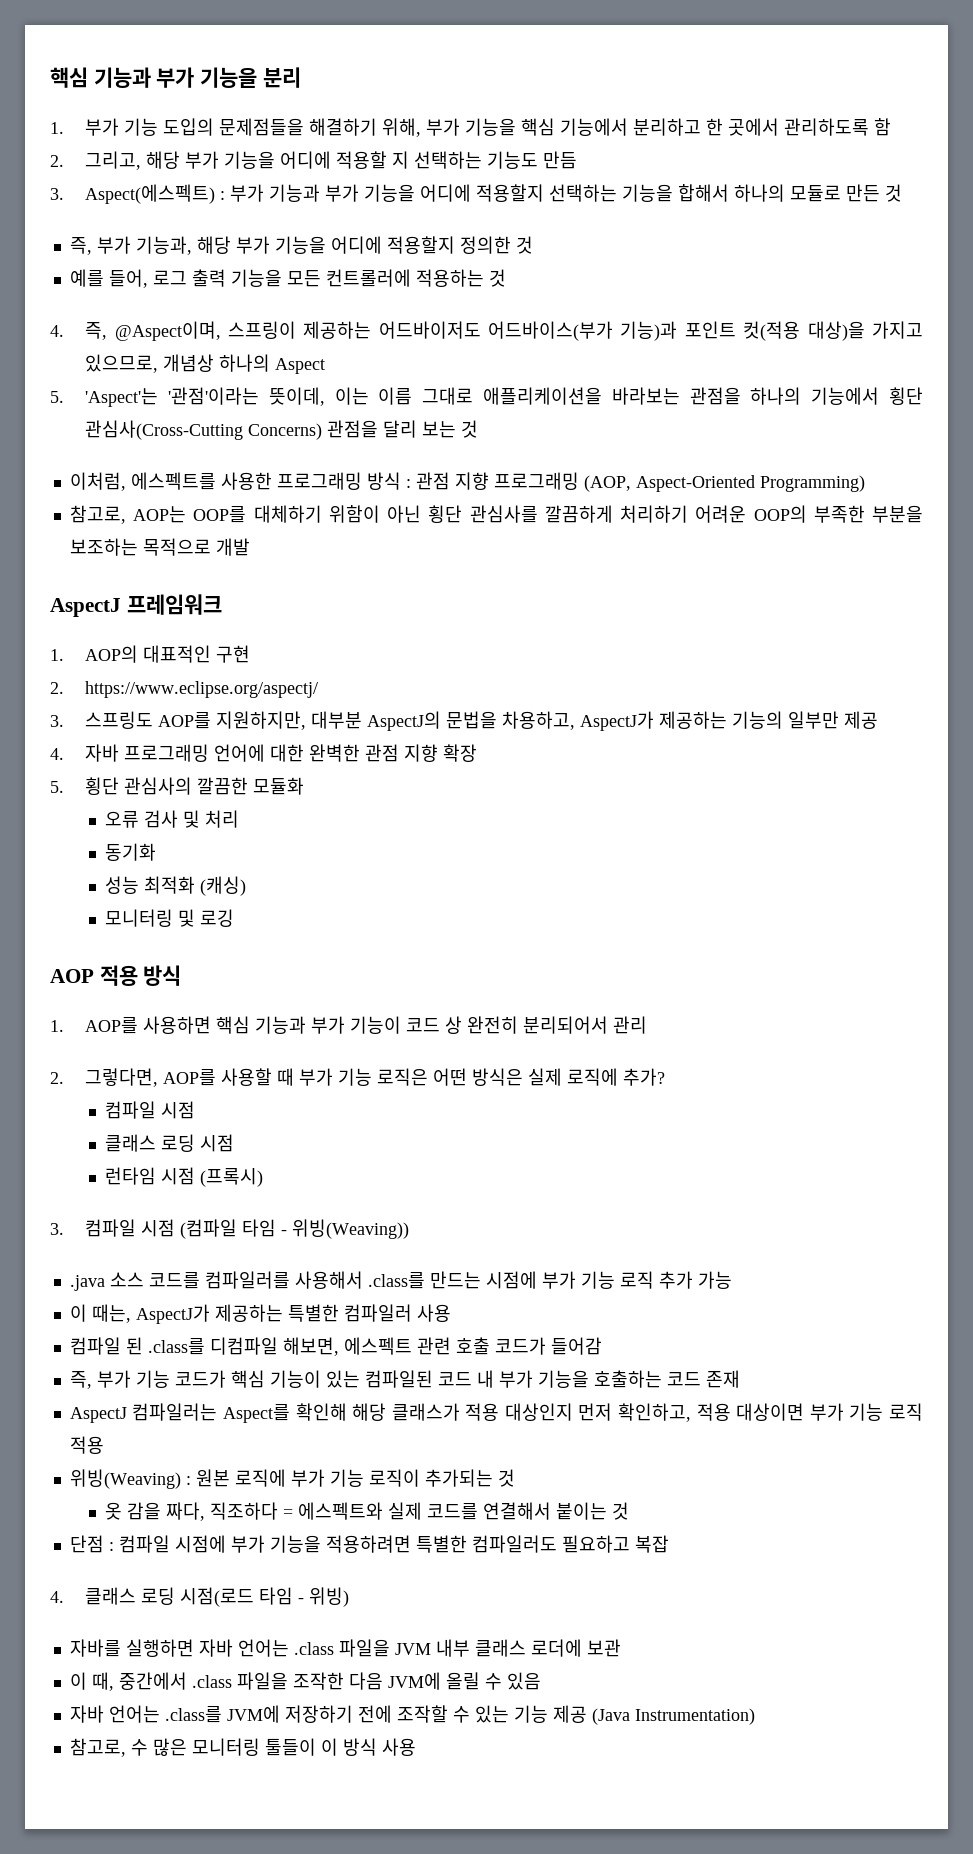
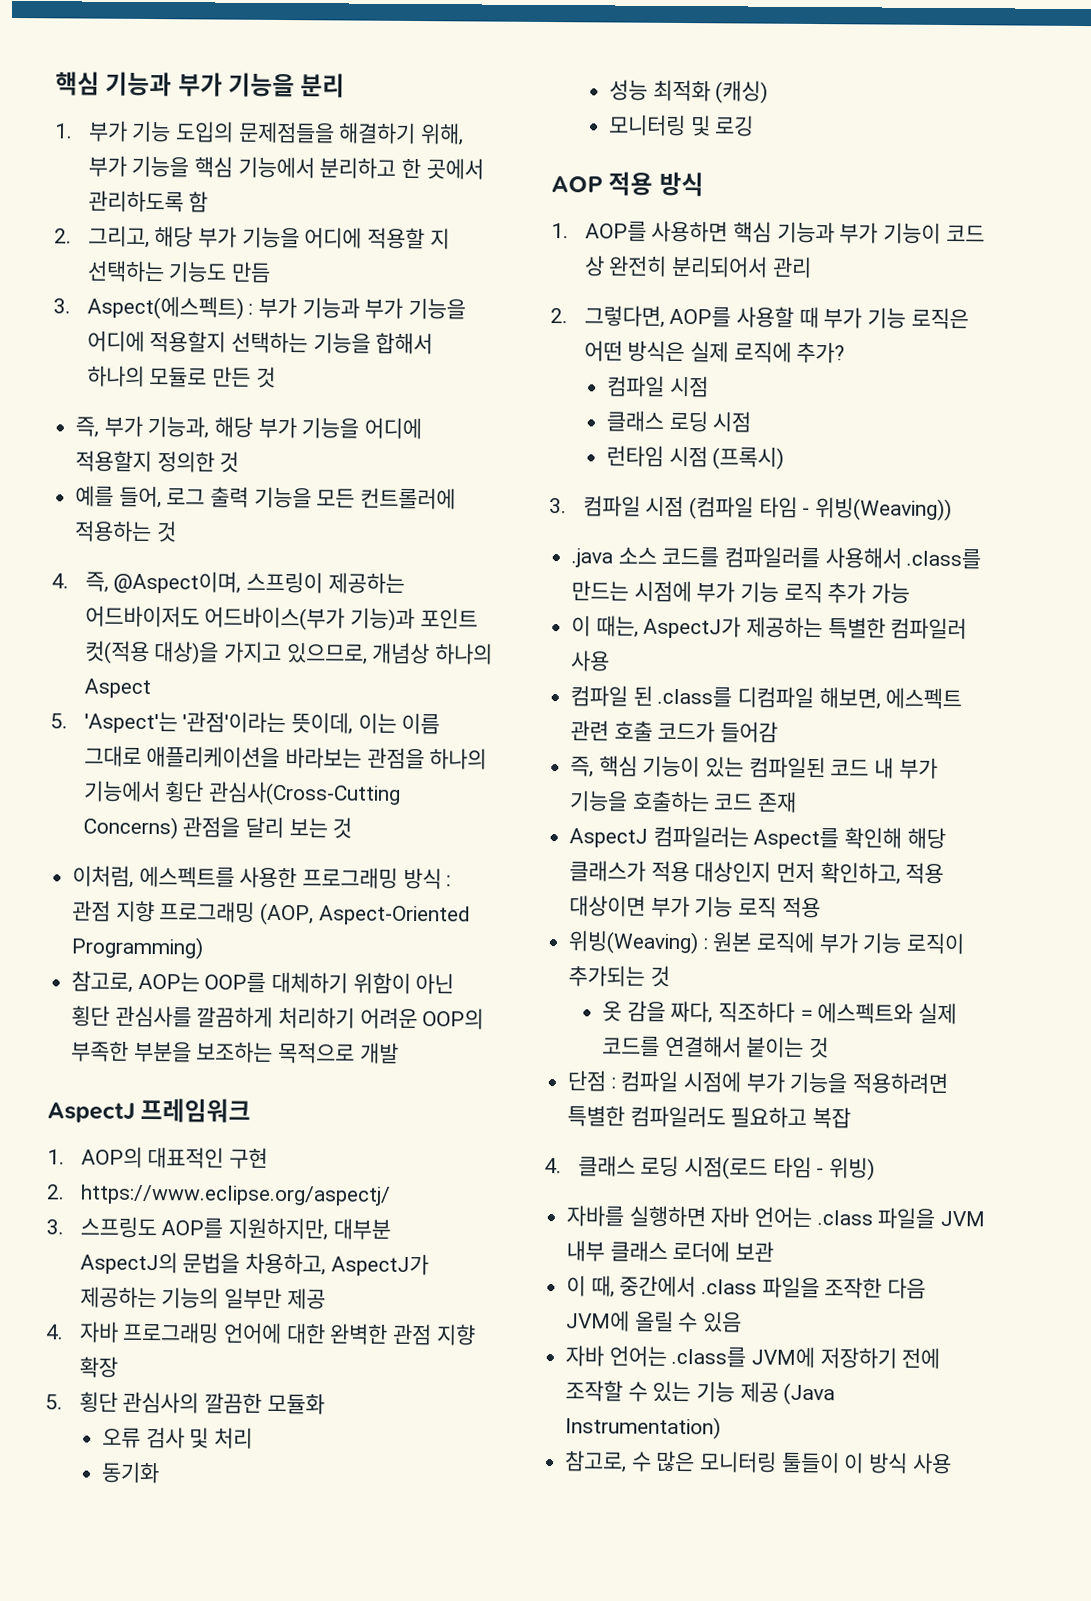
- 즉, 부가 기능 코드가 핵심 기능이 있는 컴파일된 코드 내 부가 기능을 호출하는 코드 존재
+ 즉, 핵심 기능이 있는 컴파일된 코드 내 부가 기능을 호출하는 코드 존재

